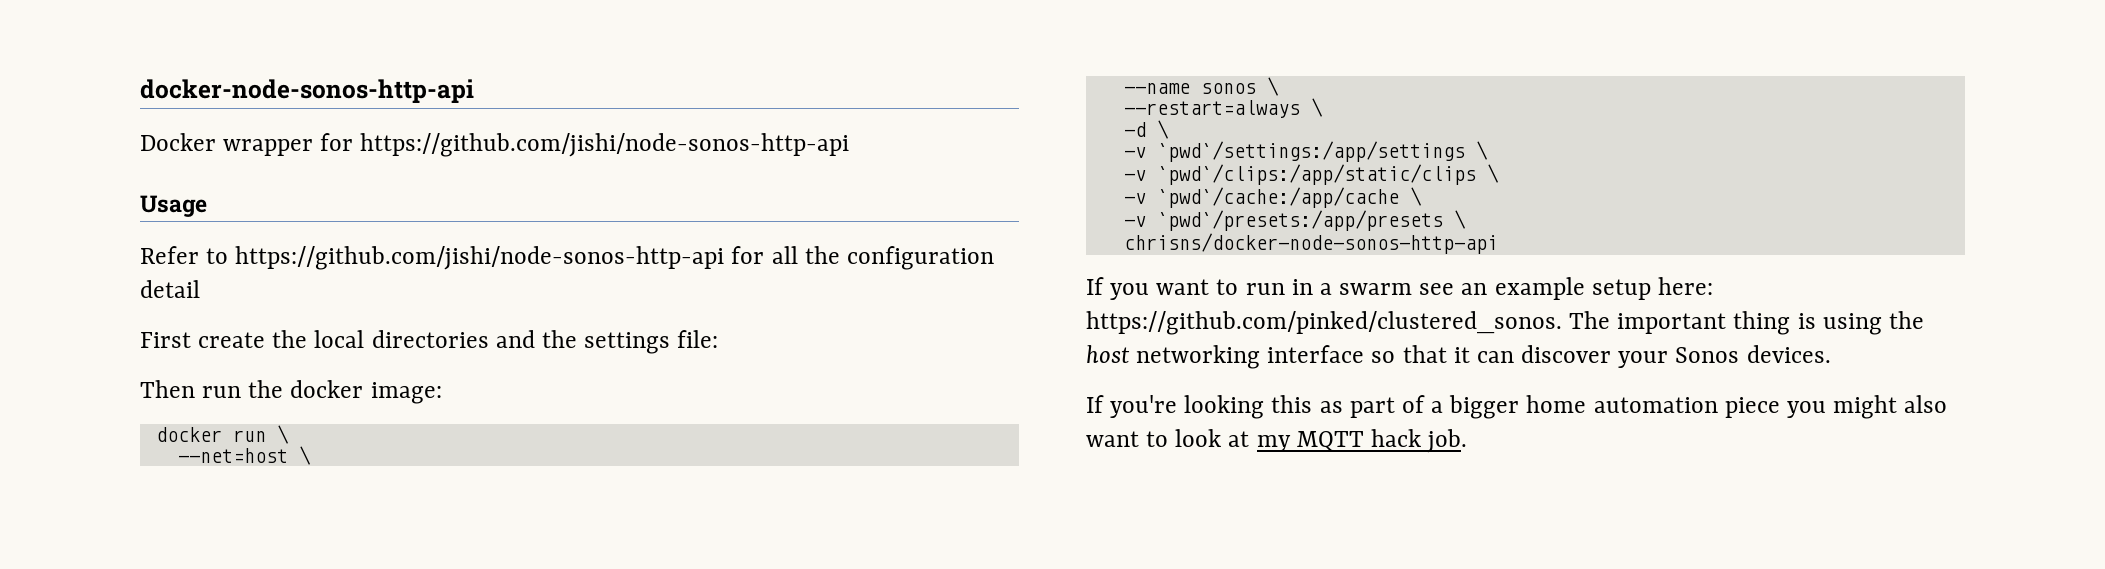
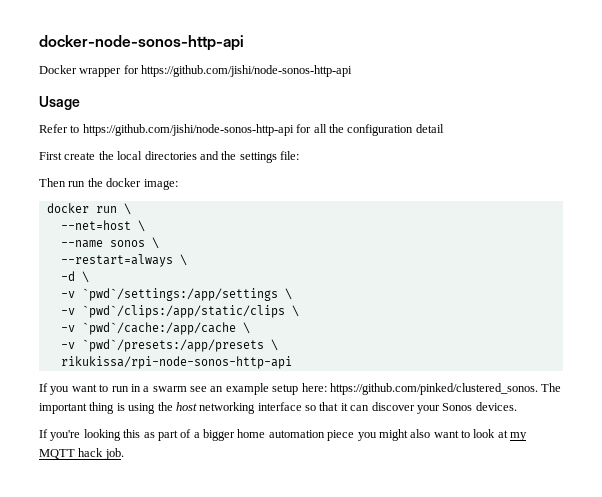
- chrisns/docker-node-sonos-http-api
+ rikukissa/rpi-node-sonos-http-api

